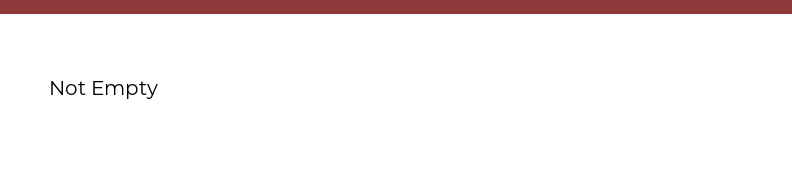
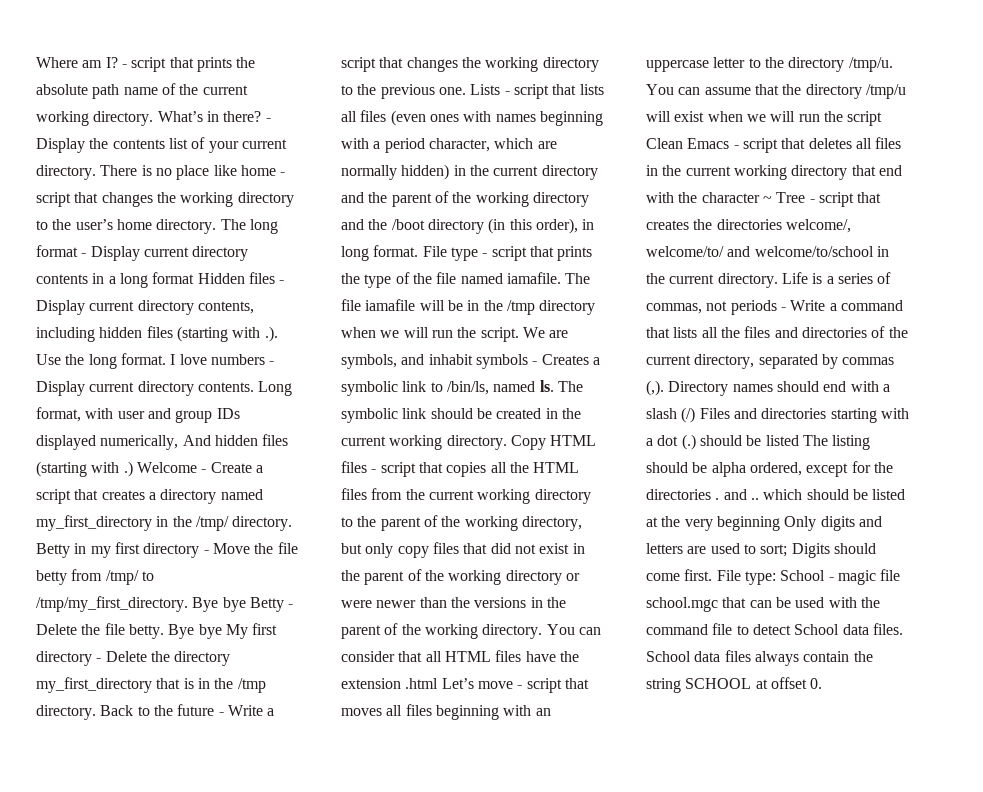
- Not Empty
+ Where am I? - script that prints the absolute path name of the current working directory. What’s in there? - Display the contents list of your current directory. There is no place like home - script that changes the working directory to the user’s home directory. The long format - Display current directory contents in a long format Hidden files - Display current directory contents, including hidden files (starting with .). Use the long format. I love numbers - Display current directory contents. Long format, with user and group IDs displayed numerically, And hidden files (starting with .) Welcome - Create a script that creates a directory named my_first_directory in the /tmp/ directory. Betty in my first directory - Move the file betty from /tmp/ to /tmp/my_first_directory. Bye bye Betty - Delete the file betty. Bye bye My first directory - Delete the directory my_first_directory that is in the /tmp directory. Back to the future - Write a script that changes the working directory to the previous one. Lists - script that lists all files (even ones with names beginning with a period character, which are normally hidden) in the current directory and the parent of the working directory and the /boot directory (in this order), in long format. File type - script that prints the type of the file named iamafile. The file iamafile will be in the /tmp directory when we will run the script. We are symbols, and inhabit symbols - Creates a symbolic link to /bin/ls, named ls. The symbolic link should be created in the current working directory. Copy HTML files - script that copies all the HTML files from the current working directory to the parent of the working directory, but only copy files that did not exist in the parent of the working directory or were newer than the versions in the parent of the working directory. You can consider that all HTML files have the extension .html Let’s move - script that moves all files beginning with an uppercase letter to the directory /tmp/u. You can assume that the directory /tmp/u will exist when we will run the script Clean Emacs - script that deletes all files in the current working directory that end with the character ~ Tree - script that creates the directories welcome/, welcome/to/ and welcome/to/school in the current directory. Life is a series of commas, not periods - Write a command that lists all the files and directories of the current directory, separated by commas (,). Directory names should end with a slash (/) Files and directories starting with a dot (.) should be listed The listing should be alpha ordered, except for the directories . and .. which should be listed at the very beginning Only digits and letters are used to sort; Digits should come first. File type: School - magic file school.mgc that can be used with the command file to detect School data files. School data files always contain the string SCHOOL at offset 0.

